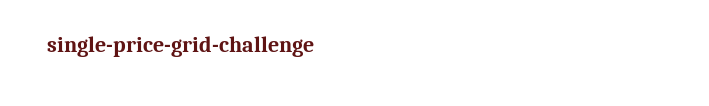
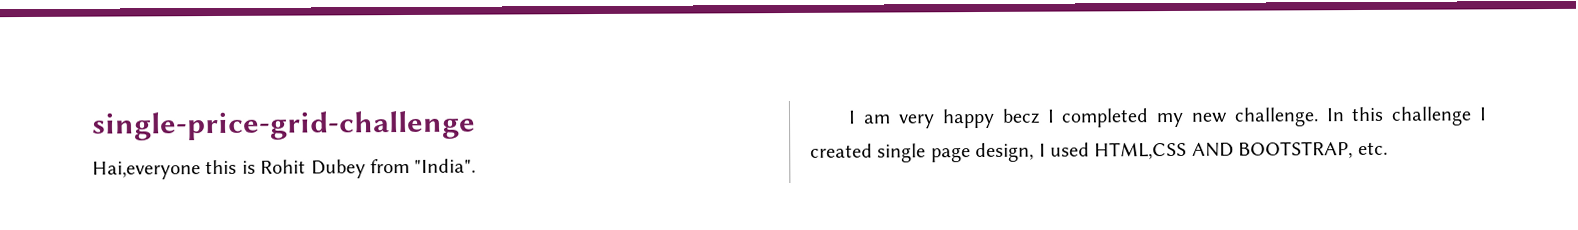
+ Hai,everyone this is Rohit Dubey from "India".
+ I am very happy becz I completed my new challenge. In this challenge I created single page design, I used HTML,CSS AND BOOTSTRAP, etc.

